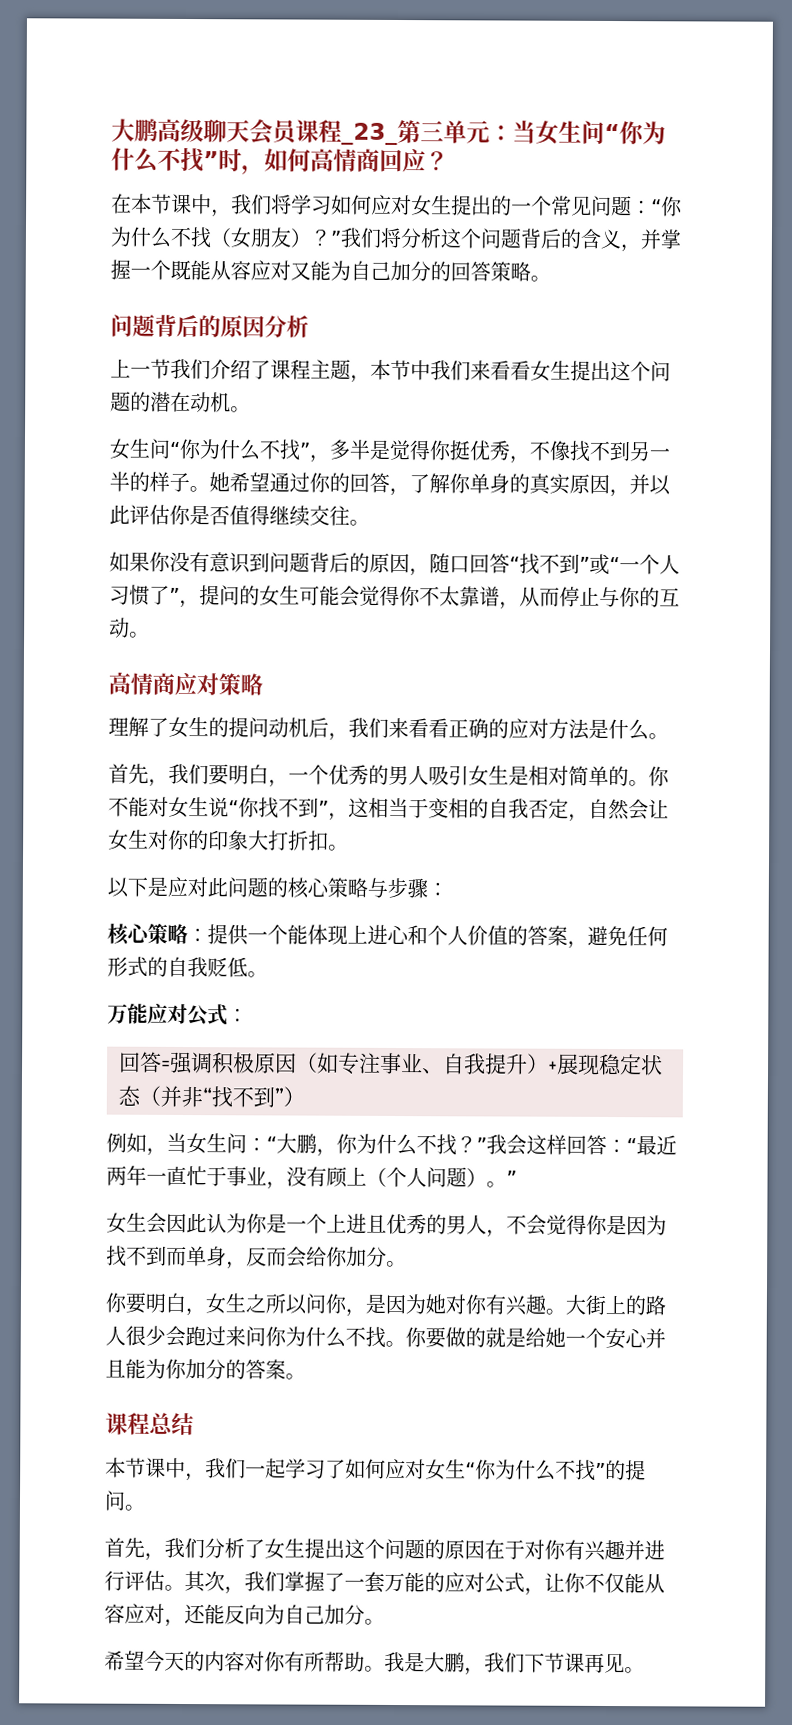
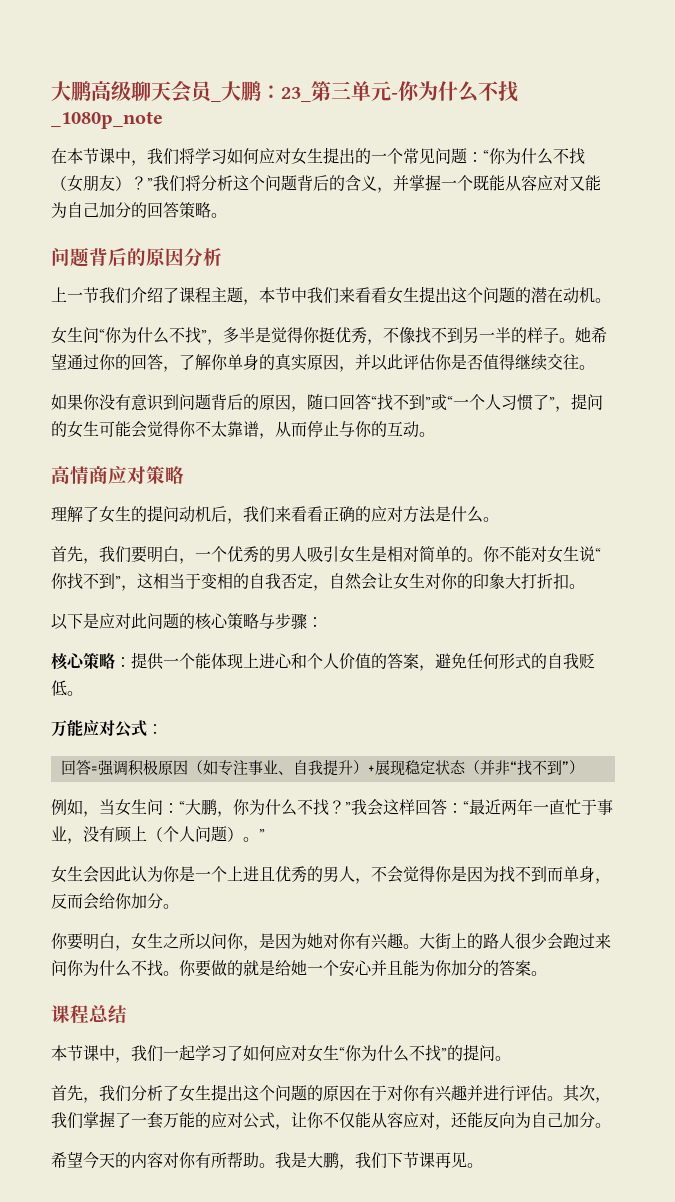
- 大鹏高级聊天会员课程_23_第三单元：当女生问“你为什么不找”时，如何高情商回应？
+ 大鹏高级聊天会员_大鹏：23_第三单元-你为什么不找_1080p_note

